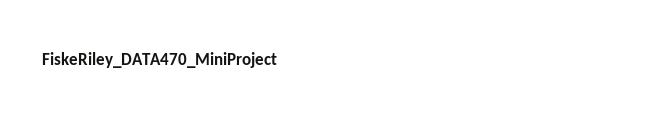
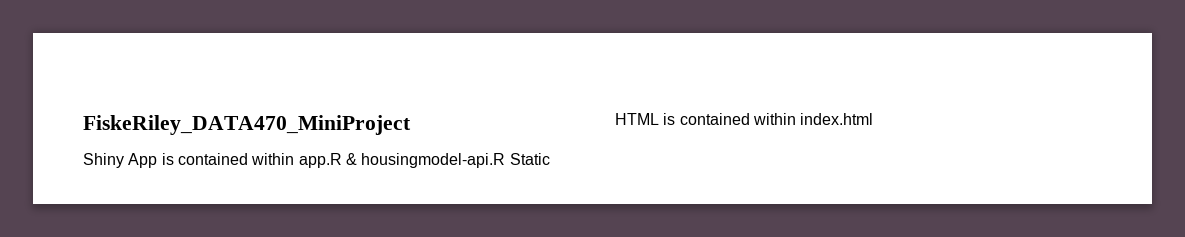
+ Shiny App is contained within app.R & housingmodel-api.R Static HTML is contained within index.html

